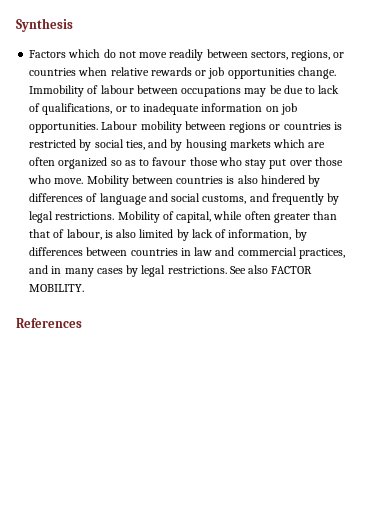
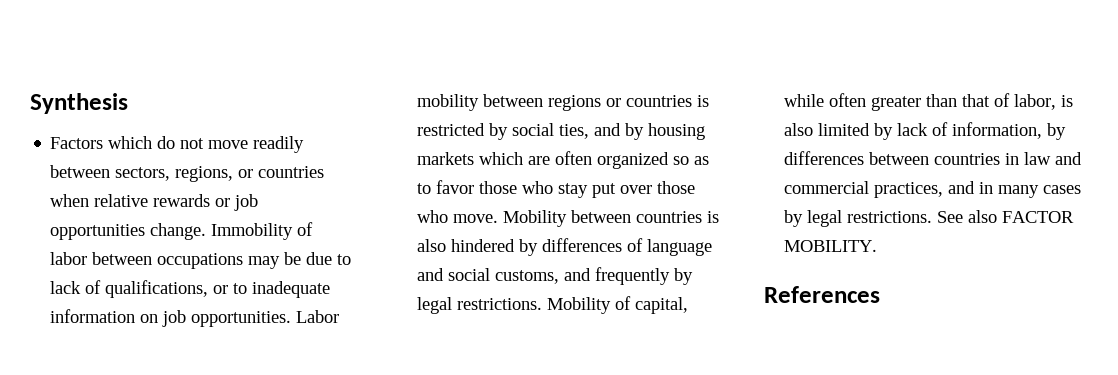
- Immobility of labour between occupations may be due to lack of qualifications, or to inadequate information on job opportunities.
+ Immobility of labor between occupations may be due to lack of qualifications, or to inadequate information on job opportunities.
- Labour mobility between regions or countries is restricted by social ties, and by housing markets which are often organized so as to favour those who stay put over those who move.
+ Labor mobility between regions or countries is restricted by social ties, and by housing markets which are often organized so as to favor those who stay put over those who move.
- Mobility of capital, while often greater than that of labour, is also limited by lack of information, by differences between countries in law and commercial practices, and in many cases by legal restrictions.
+ Mobility of capital, while often greater than that of labor, is also limited by lack of information, by differences between countries in law and commercial practices, and in many cases by legal restrictions.

